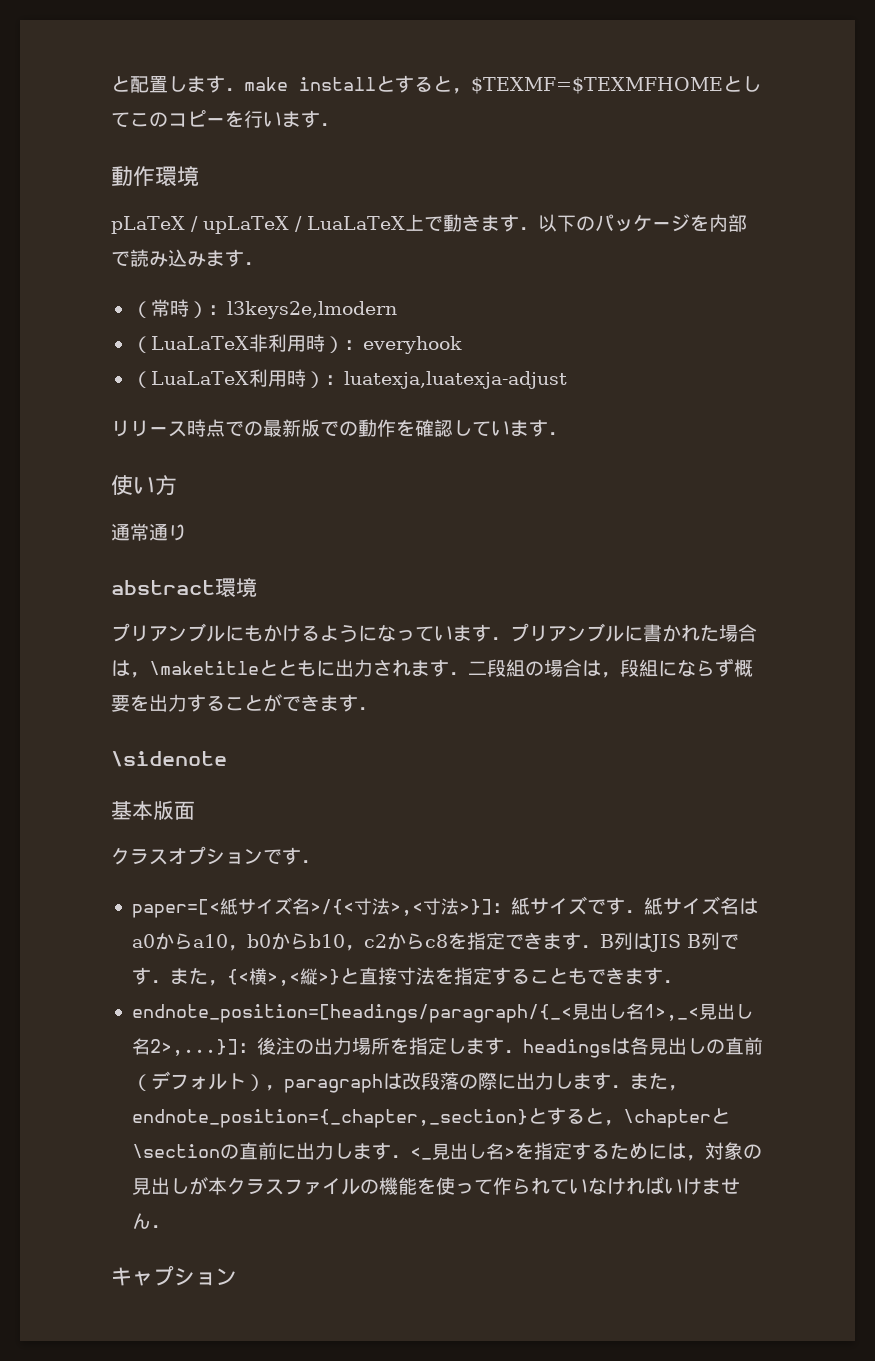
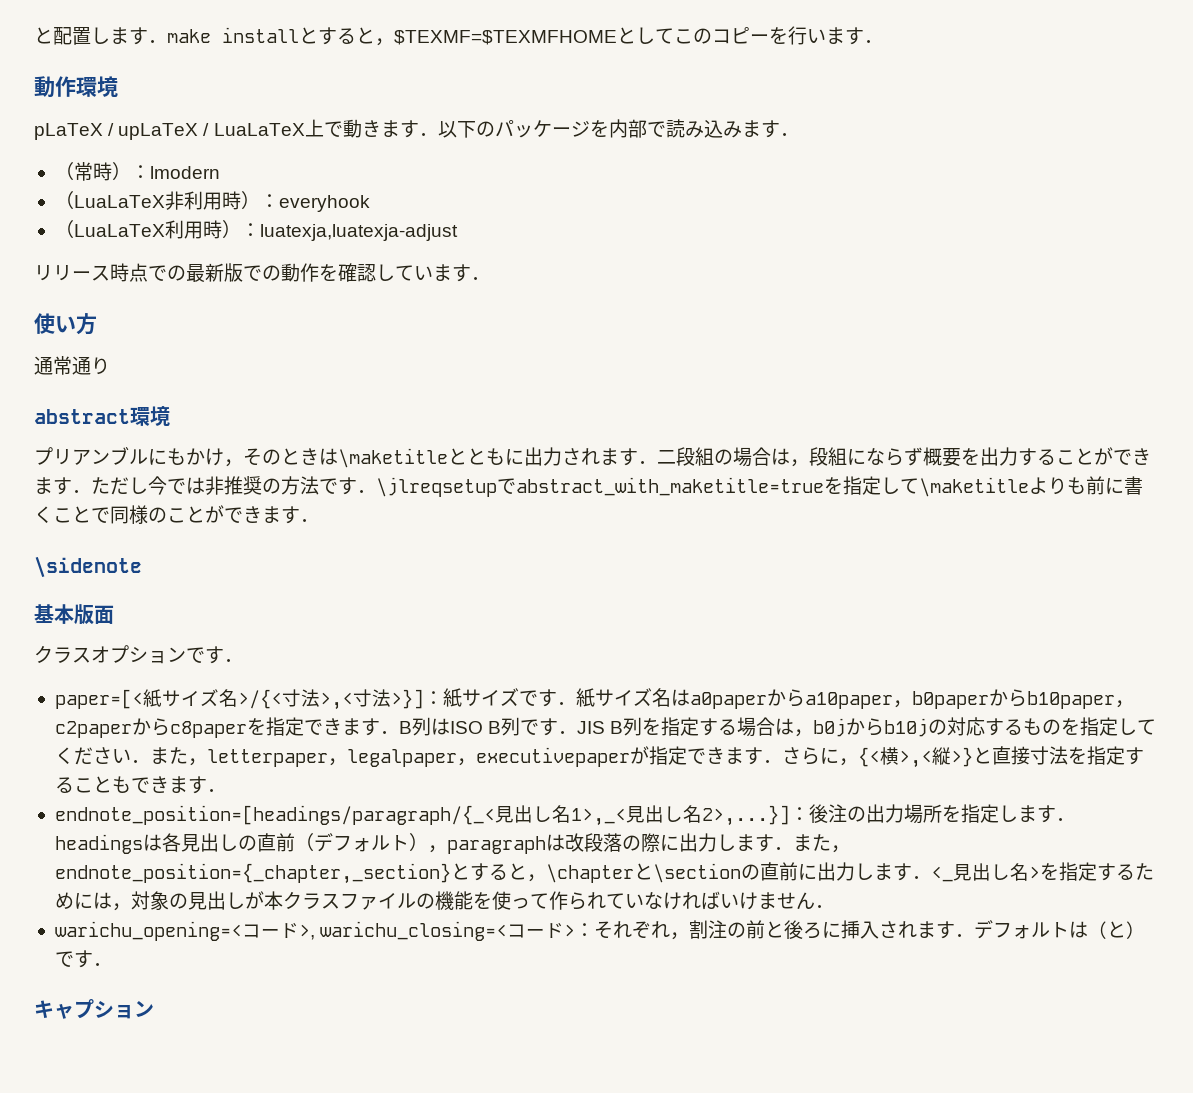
- （常時）：l3keys2e,lmodern
+ （常時）：lmodern
- プリアンブルにもかけるようになっています．プリアンブルに書かれた場合は，\maketitleとともに出力されます．二段組の場合は，段組にならず概要を出力することができます．
+ プリアンブルにもかけ，そのときは\maketitleとともに出力されます．二段組の場合は，段組にならず概要を出力することができます．ただし今では非推奨の方法です．\jlreqsetupでabstract_with_maketitle=trueを指定して\maketitleよりも前に書くことで同様のことができます．
- paper=[<紙サイズ名>/{<寸法>,<寸法>}]：紙サイズです．紙サイズ名はa0からa10，b0からb10，c2からc8を指定できます．B列はJIS B列です．また，{<横>,<縦>}と直接寸法を指定することもできます．
+ paper=[<紙サイズ名>/{<寸法>,<寸法>}]：紙サイズです．紙サイズ名はa0paperからa10paper，b0paperからb10paper，c2paperからc8paperを指定できます．B列はISO B列です．JIS B列を指定する場合は，b0jからb10jの対応するものを指定してください．また，letterpaper，legalpaper，executivepaperが指定できます．さらに，{<横>,<縦>}と直接寸法を指定することもできます．
+ warichu_opening=<コード>, warichu_closing=<コード>：それぞれ，割注の前と後ろに挿入されます．デフォルトは（と）です．

